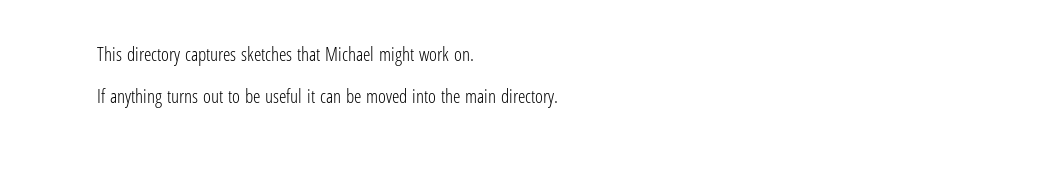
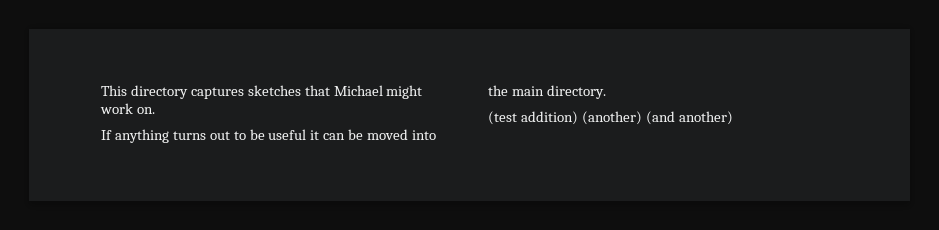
+ (test addition) (another) (and another)

